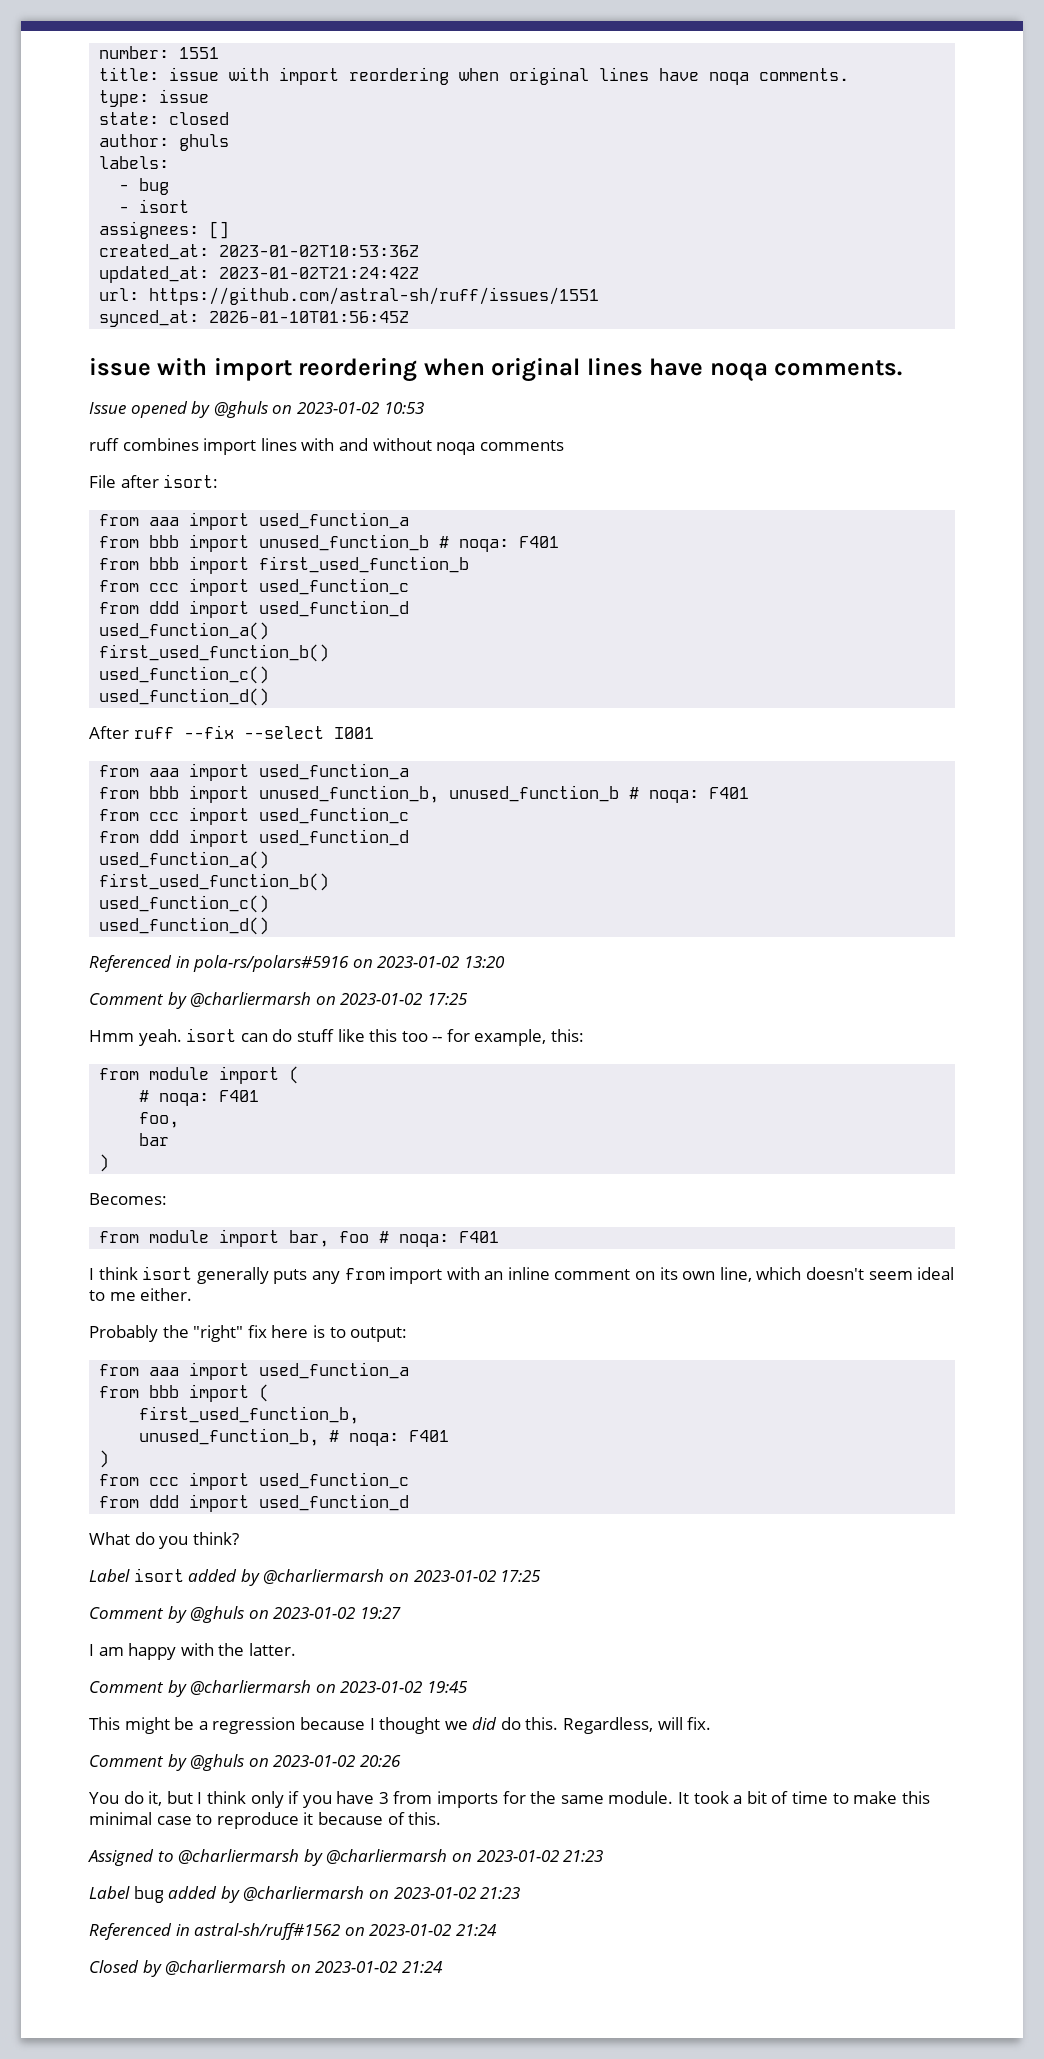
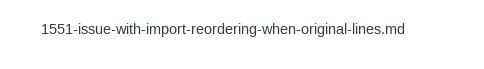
- number: 1551
- title: issue with import reordering when original lines have noqa comments.
- type: issue
- state: closed
- author: ghuls
- labels:
- - bug
- - isort
- assignees: []
- created_at: 2023-01-02T10:53:36Z
- updated_at: 2023-01-02T21:24:42Z
- url: https://github.com/astral-sh/ruff/issues/1551
- synced_at: 2026-01-10T01:56:45Z
- issue with import reordering when original lines have noqa comments.
- Issue opened by @ghuls on 2023-01-02 10:53
- ruff combines import lines with and without noqa comments
- File after isort:
- from aaa import used_function_a
- from bbb import unused_function_b # noqa: F401
- from bbb import first_used_function_b
- from ccc import used_function_c
- from ddd import used_function_d
- used_function_a()
- first_used_function_b()
- used_function_c()
- used_function_d()
- After ruff --fix --select I001
- from aaa import used_function_a
- from bbb import unused_function_b, unused_function_b # noqa: F401
- from ccc import used_function_c
- from ddd import used_function_d
- used_function_a()
- first_used_function_b()
- used_function_c()
- used_function_d()
- Referenced in pola-rs/polars#5916 on 2023-01-02 13:20
- Comment by @charliermarsh on 2023-01-02 17:25
- Hmm yeah. isort can do stuff like this too -- for example, this:
- from module import (
- # noqa: F401
- foo,
- bar
- )
- Becomes:
- from module import bar, foo # noqa: F401
- I think isort generally puts any from import with an inline comment on its own line, which doesn't seem ideal to me either.
- Probably the "right" fix here is to output:
- from aaa import used_function_a
- from bbb import (
- first_used_function_b,
- unused_function_b, # noqa: F401
- )
- from ccc import used_function_c
- from ddd import used_function_d
- What do you think?
- Label isort added by @charliermarsh on 2023-01-02 17:25
- Comment by @ghuls on 2023-01-02 19:27
- I am happy with the latter.
- Comment by @charliermarsh on 2023-01-02 19:45
- This might be a regression because I thought we did do this. Regardless, will fix.
- Comment by @ghuls on 2023-01-02 20:26
- You do it, but I think only if you have 3 from imports for the same module. It took a bit of time to make this minimal case to reproduce it because of this.
- Assigned to @charliermarsh by @charliermarsh on 2023-01-02 21:23
- Label bug added by @charliermarsh on 2023-01-02 21:23
- Referenced in astral-sh/ruff#1562 on 2023-01-02 21:24
- Closed by @charliermarsh on 2023-01-02 21:24
+ 1551-issue-with-import-reordering-when-original-lines.md

